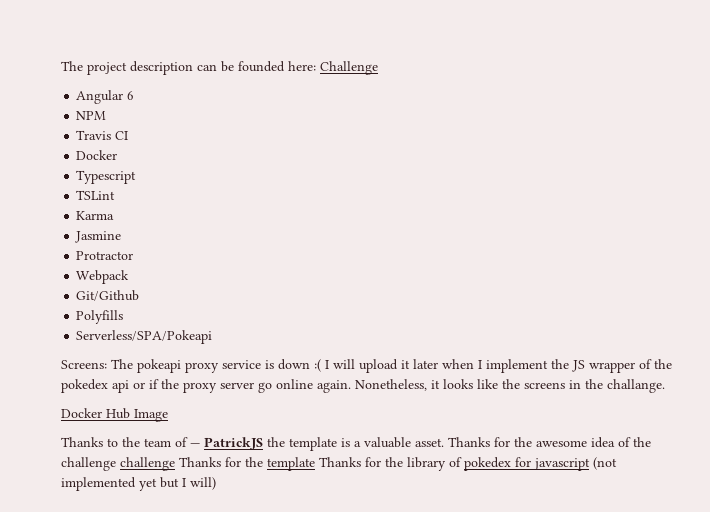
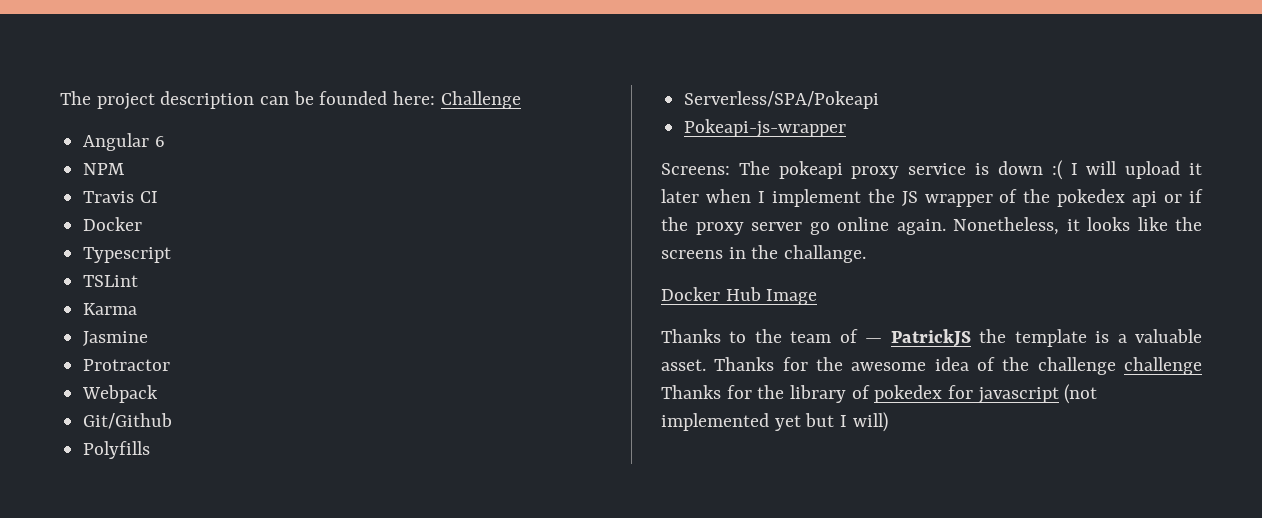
+ Pokeapi-js-wrapper
- Thanks for the awesome idea of the challenge challenge Thanks for the template Thanks for the library of pokedex for javascript (not implemented yet but I will)
+ Thanks for the awesome idea of the challenge challenge Thanks for the library of pokedex for javascript (not implemented yet but I will)

